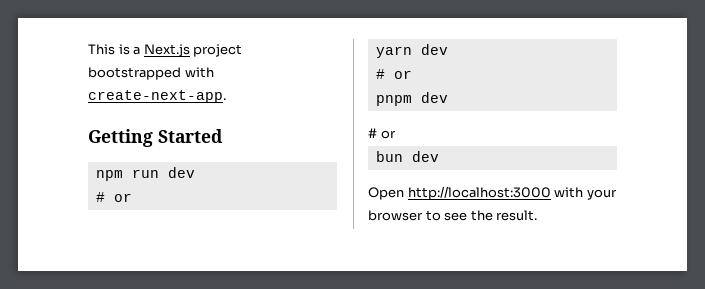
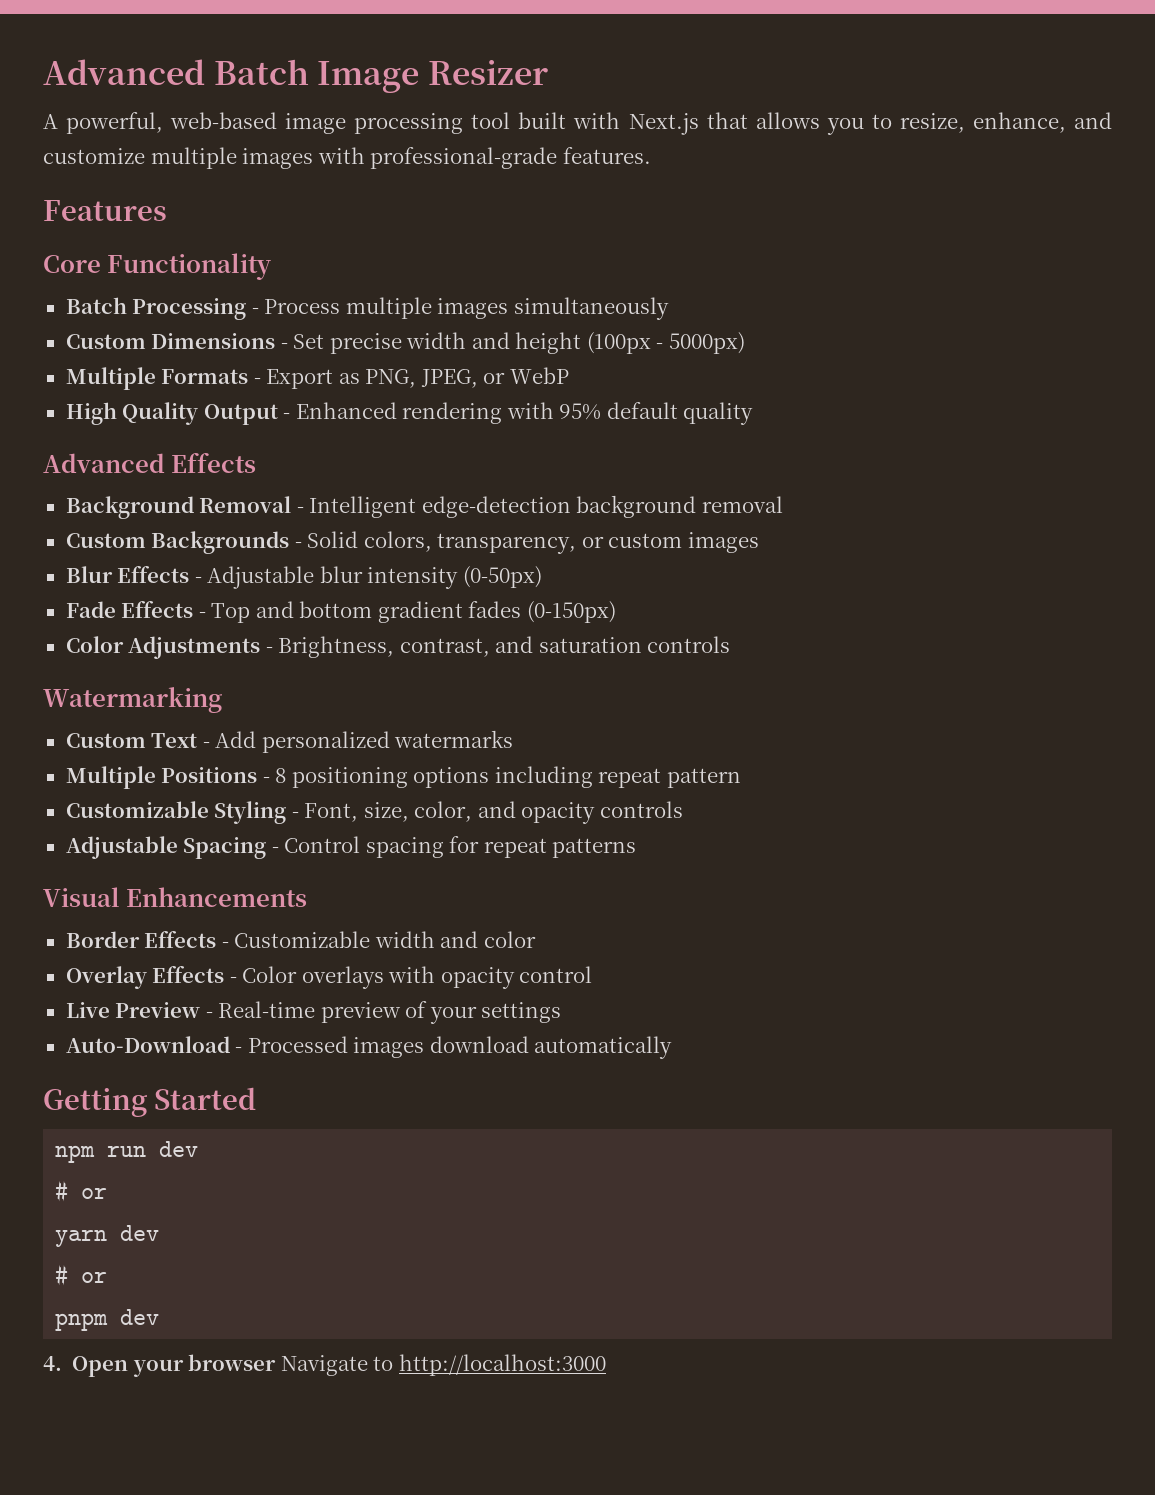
- This is a Next.js project bootstrapped with create-next-app.
+ Advanced Batch Image Resizer
+ A powerful, web-based image processing tool built with Next.js that allows you to resize, enhance, and customize multiple images with professional-grade features.
+ Features
+ Core Functionality
+ Batch Processing - Process multiple images simultaneously
+ Custom Dimensions - Set precise width and height (100px - 5000px)
+ Multiple Formats - Export as PNG, JPEG, or WebP
+ High Quality Output - Enhanced rendering with 95% default quality
+ Advanced Effects
+ Background Removal - Intelligent edge-detection background removal
+ Custom Backgrounds - Solid colors, transparency, or custom images
+ Blur Effects - Adjustable blur intensity (0-50px)
+ Fade Effects - Top and bottom gradient fades (0-150px)
+ Color Adjustments - Brightness, contrast, and saturation controls
+ Watermarking
+ Custom Text - Add personalized watermarks
+ Multiple Positions - 8 positioning options including repeat pattern
+ Customizable Styling - Font, size, color, and opacity controls
+ Adjustable Spacing - Control spacing for repeat patterns
+ Visual Enhancements
+ Border Effects - Customizable width and color
+ Overlay Effects - Color overlays with opacity control
+ Live Preview - Real-time preview of your settings
+ Auto-Download - Processed images download automatically
  pnpm dev
- # or
- bun dev
- Open http://localhost:3000 with your browser to see the result.
+ 4. Open your browser Navigate to http://localhost:3000

